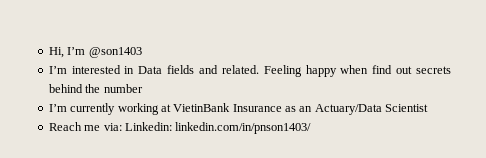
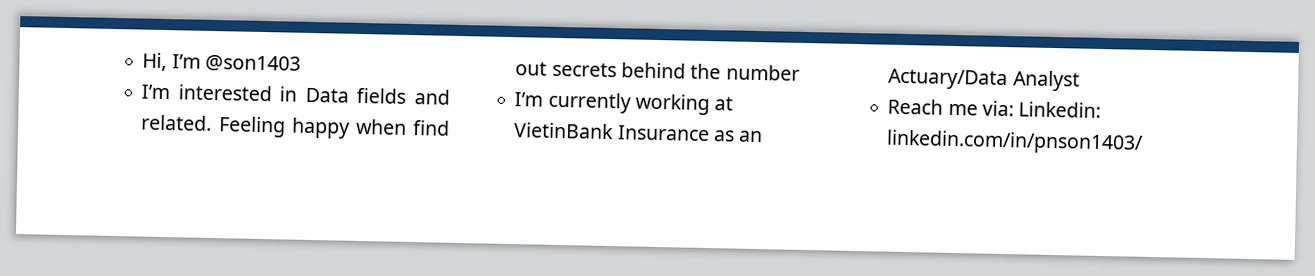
- I’m currently working at VietinBank Insurance as an Actuary/Data Scientist
+ I’m currently working at VietinBank Insurance as an Actuary/Data Analyst

